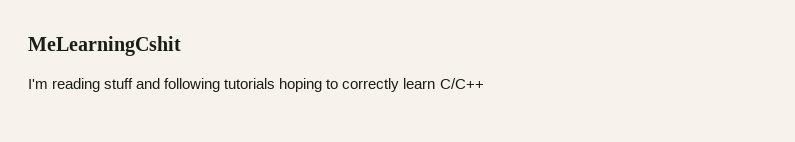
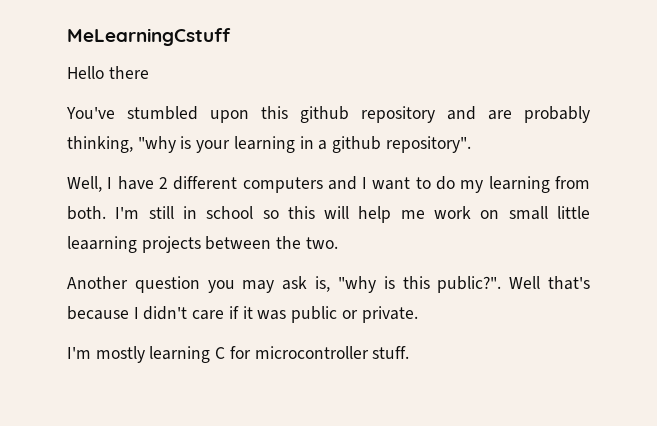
- MeLearningCshit
- I'm reading stuff and following tutorials hoping to correctly learn C/C++
+ MeLearningCstuff
+ Hello there
+ You've stumbled upon this github repository and are probably thinking, "why is your learning in a github repository".
+ Well, I have 2 different computers and I want to do my learning from both. I'm still in school so this will help me work on small little leaarning projects between the two.
+ Another question you may ask is, "why is this public?". Well that's because I didn't care if it was public or private.
+ I'm mostly learning C for microcontroller stuff.

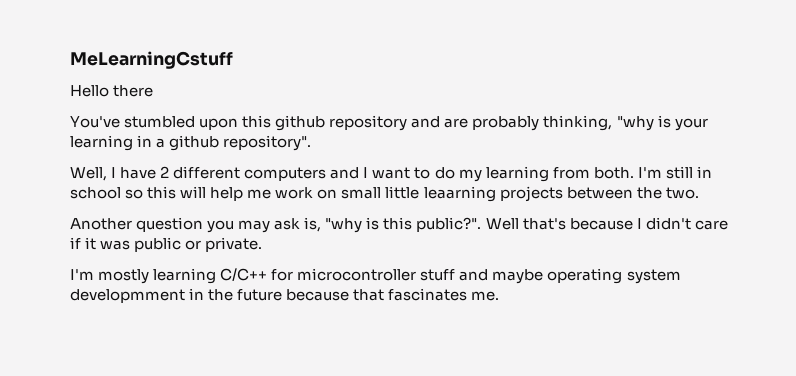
- I'm mostly learning C for microcontroller stuff.
+ I'm mostly learning C/C++ for microcontroller stuff and maybe operating system developmment in the future because that fascinates me.

